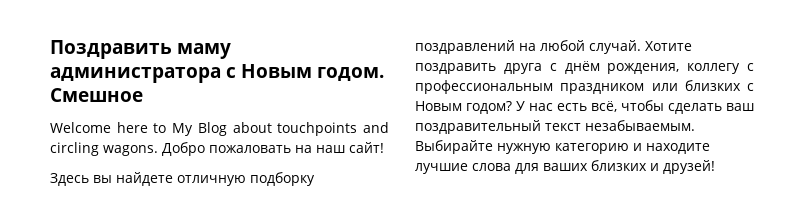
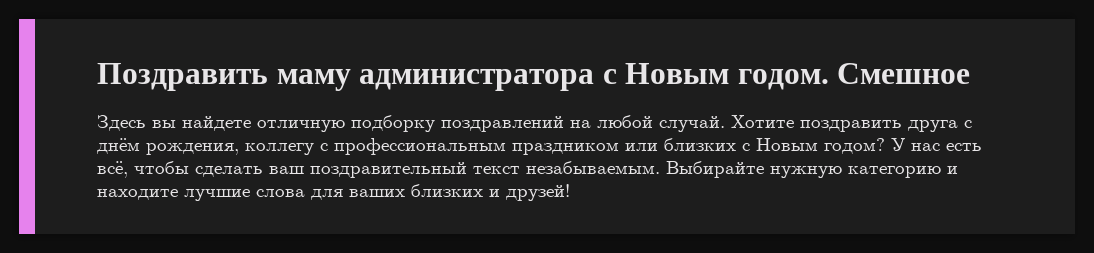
- Welcome here to My Blog about touchpoints and circling wagons. Добро пожаловать на наш сайт!

